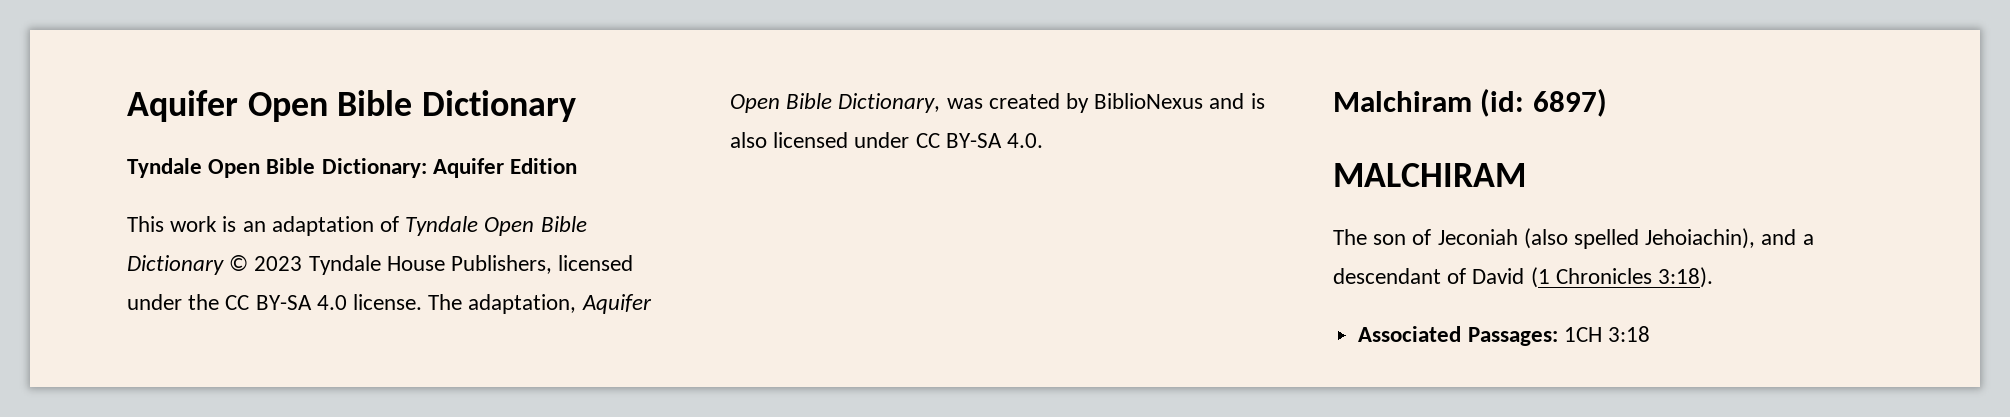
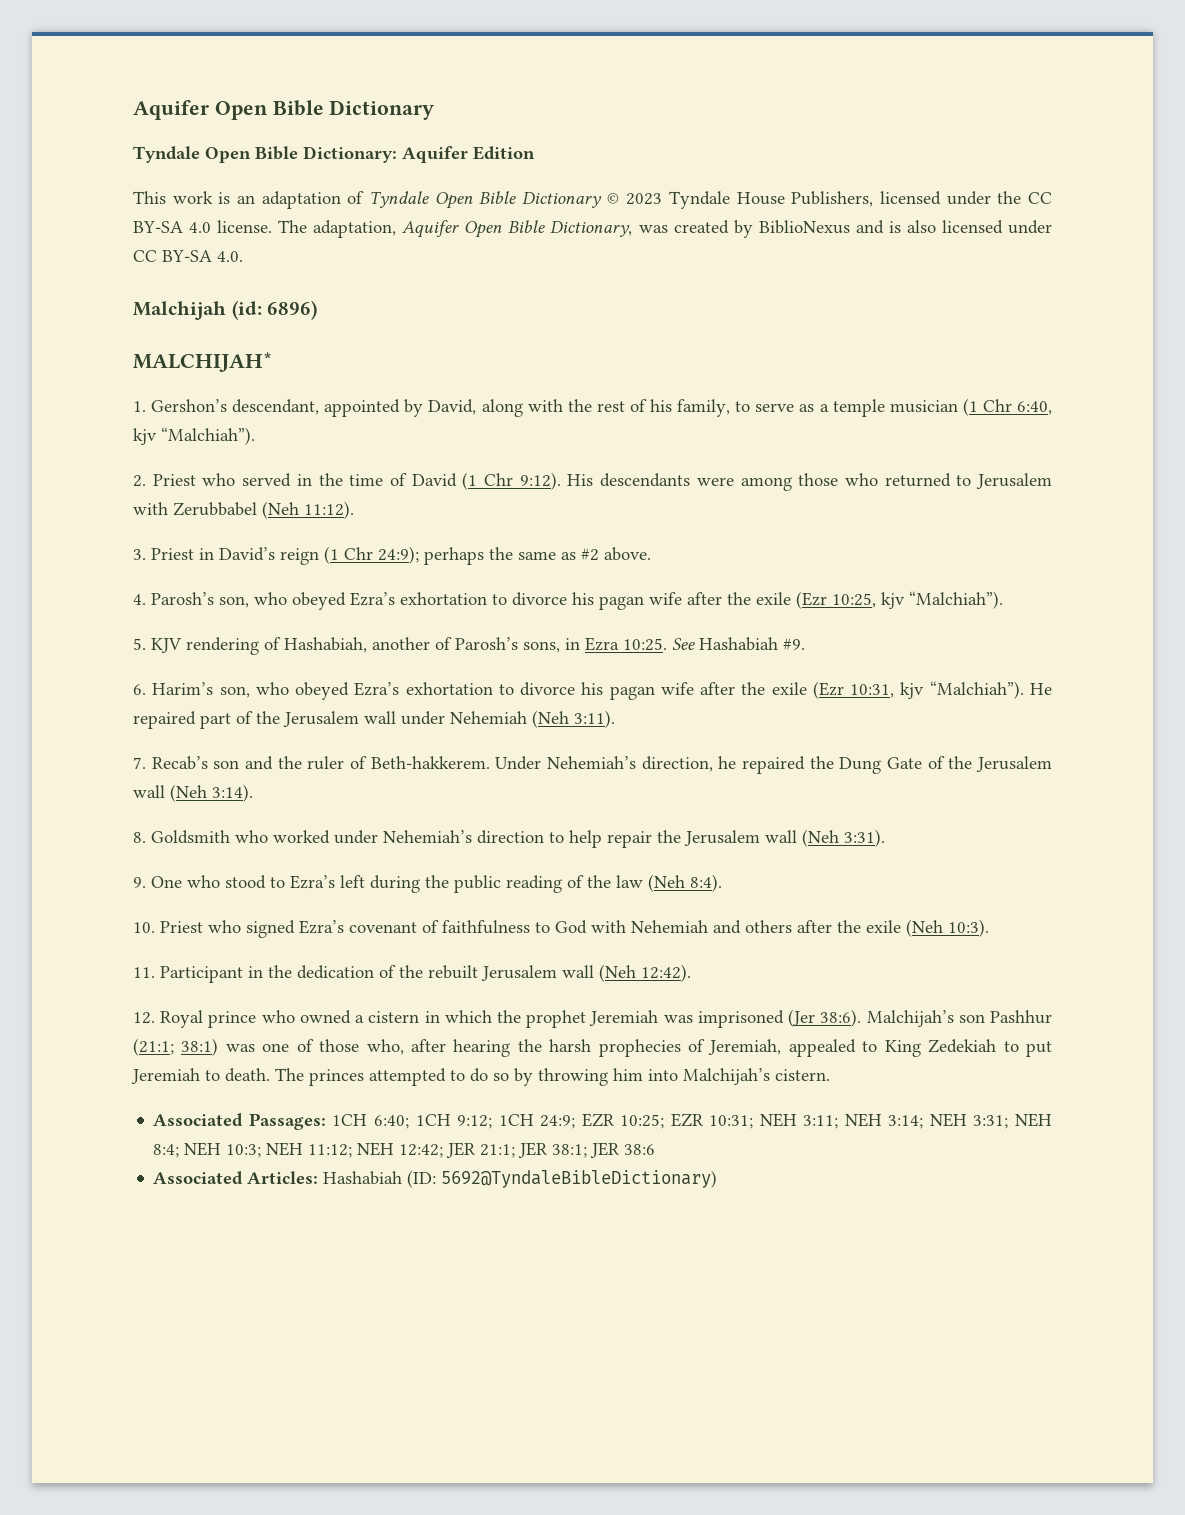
- Malchiram (id: 6897)
- MALCHIRAM
- The son of Jeconiah (also spelled Jehoiachin), and a descendant of David (1 Chronicles 3:18).
- Associated Passages: 1CH 3:18
+ Malchijah (id: 6896)
+ MALCHIJAH*
+ 1. Gershon’s descendant, appointed by David, along with the rest of his family, to serve as a temple musician (1 Chr 6:40, kjv “Malchiah”).
+ 2. Priest who served in the time of David (1 Chr 9:12). His descendants were among those who returned to Jerusalem with Zerubbabel (Neh 11:12).
+ 3. Priest in David’s reign (1 Chr 24:9); perhaps the same as #2 above.
+ 4. Parosh’s son, who obeyed Ezra’s exhortation to divorce his pagan wife after the exile (Ezr 10:25, kjv “Malchiah”).
+ 5. KJV rendering of Hashabiah, another of Parosh’s sons, in Ezra 10:25. See Hashabiah #9.
+ 6. Harim’s son, who obeyed Ezra’s exhortation to divorce his pagan wife after the exile (Ezr 10:31, kjv “Malchiah”). He repaired part of the Jerusalem wall under Nehemiah (Neh 3:11).
+ 7. Recab’s son and the ruler of Beth-hakkerem. Under Nehemiah’s direction, he repaired the Dung Gate of the Jerusalem wall (Neh 3:14).
+ 8. Goldsmith who worked under Nehemiah’s direction to help repair the Jerusalem wall (Neh 3:31).
+ 9. One who stood to Ezra’s left during the public reading of the law (Neh 8:4).
+ 10. Priest who signed Ezra’s covenant of faithfulness to God with Nehemiah and others after the exile (Neh 10:3).
+ 11. Participant in the dedication of the rebuilt Jerusalem wall (Neh 12:42).
+ 12. Royal prince who owned a cistern in which the prophet Jeremiah was imprisoned (Jer 38:6). Malchijah’s son Pashhur (21:1; 38:1) was one of those who, after hearing the harsh prophecies of Jeremiah, appealed to King Zedekiah to put Jeremiah to death. The princes attempted to do so by throwing him into Malchijah’s cistern.
+ Associated Passages: 1CH 6:40; 1CH 9:12; 1CH 24:9; EZR 10:25; EZR 10:31; NEH 3:11; NEH 3:14; NEH 3:31; NEH 8:4; NEH 10:3; NEH 11:12; NEH 12:42; JER 21:1; JER 38:1; JER 38:6
+ Associated Articles: Hashabiah (ID: 5692@TyndaleBibleDictionary)

